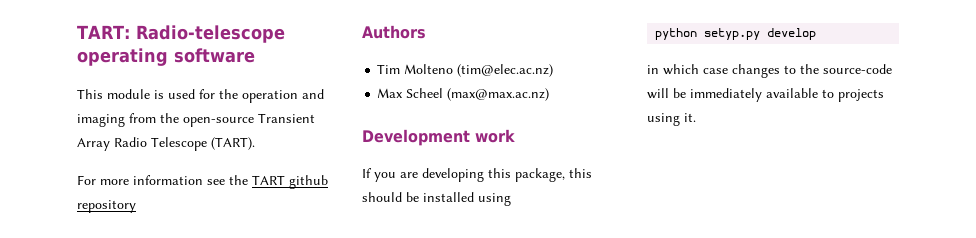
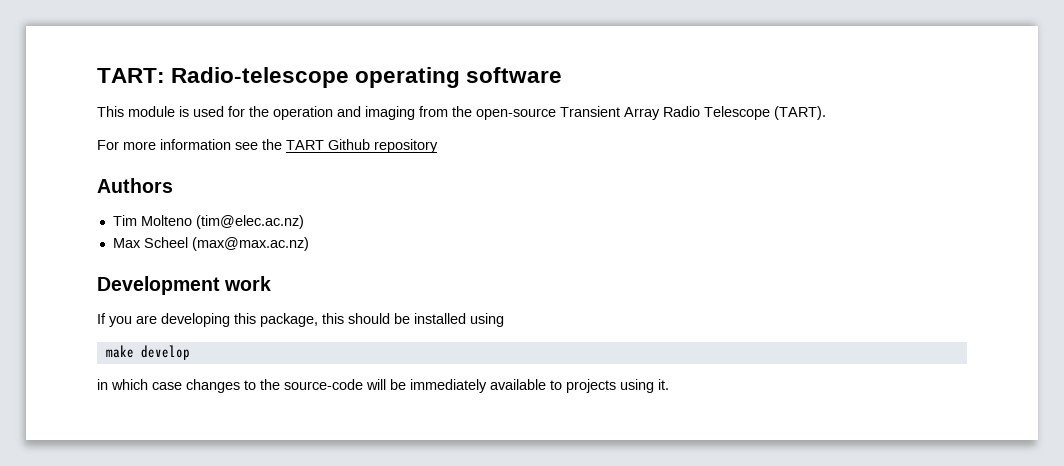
- For more information see the TART github repository
+ For more information see the TART Github repository
- python setyp.py develop
+ make develop

